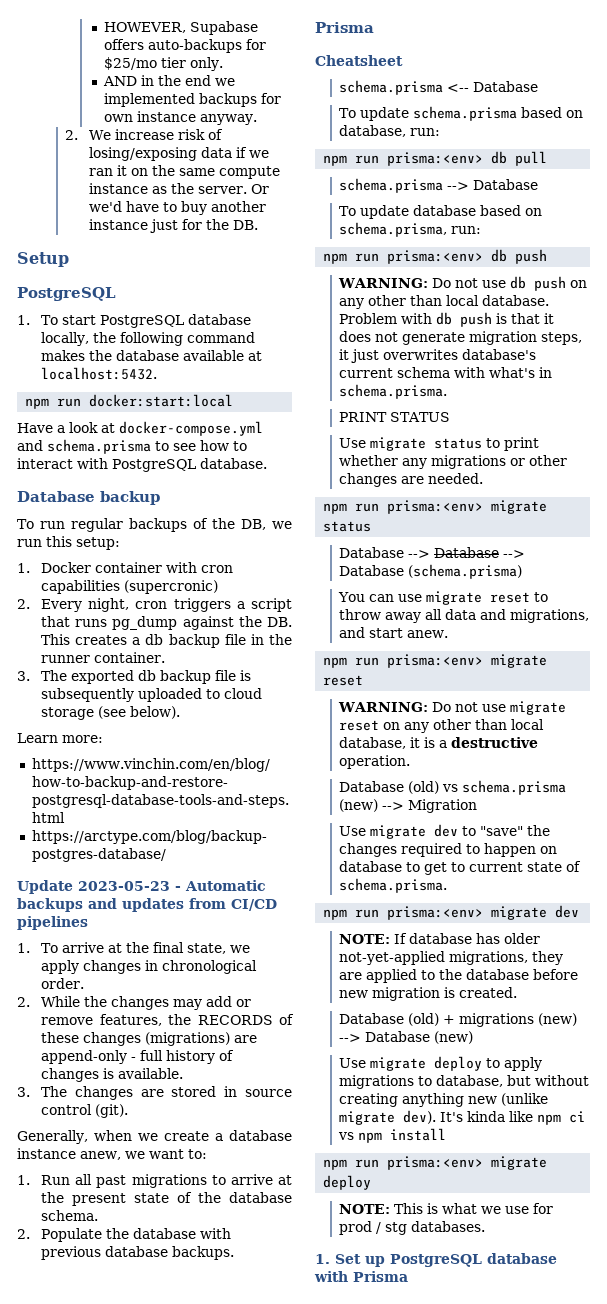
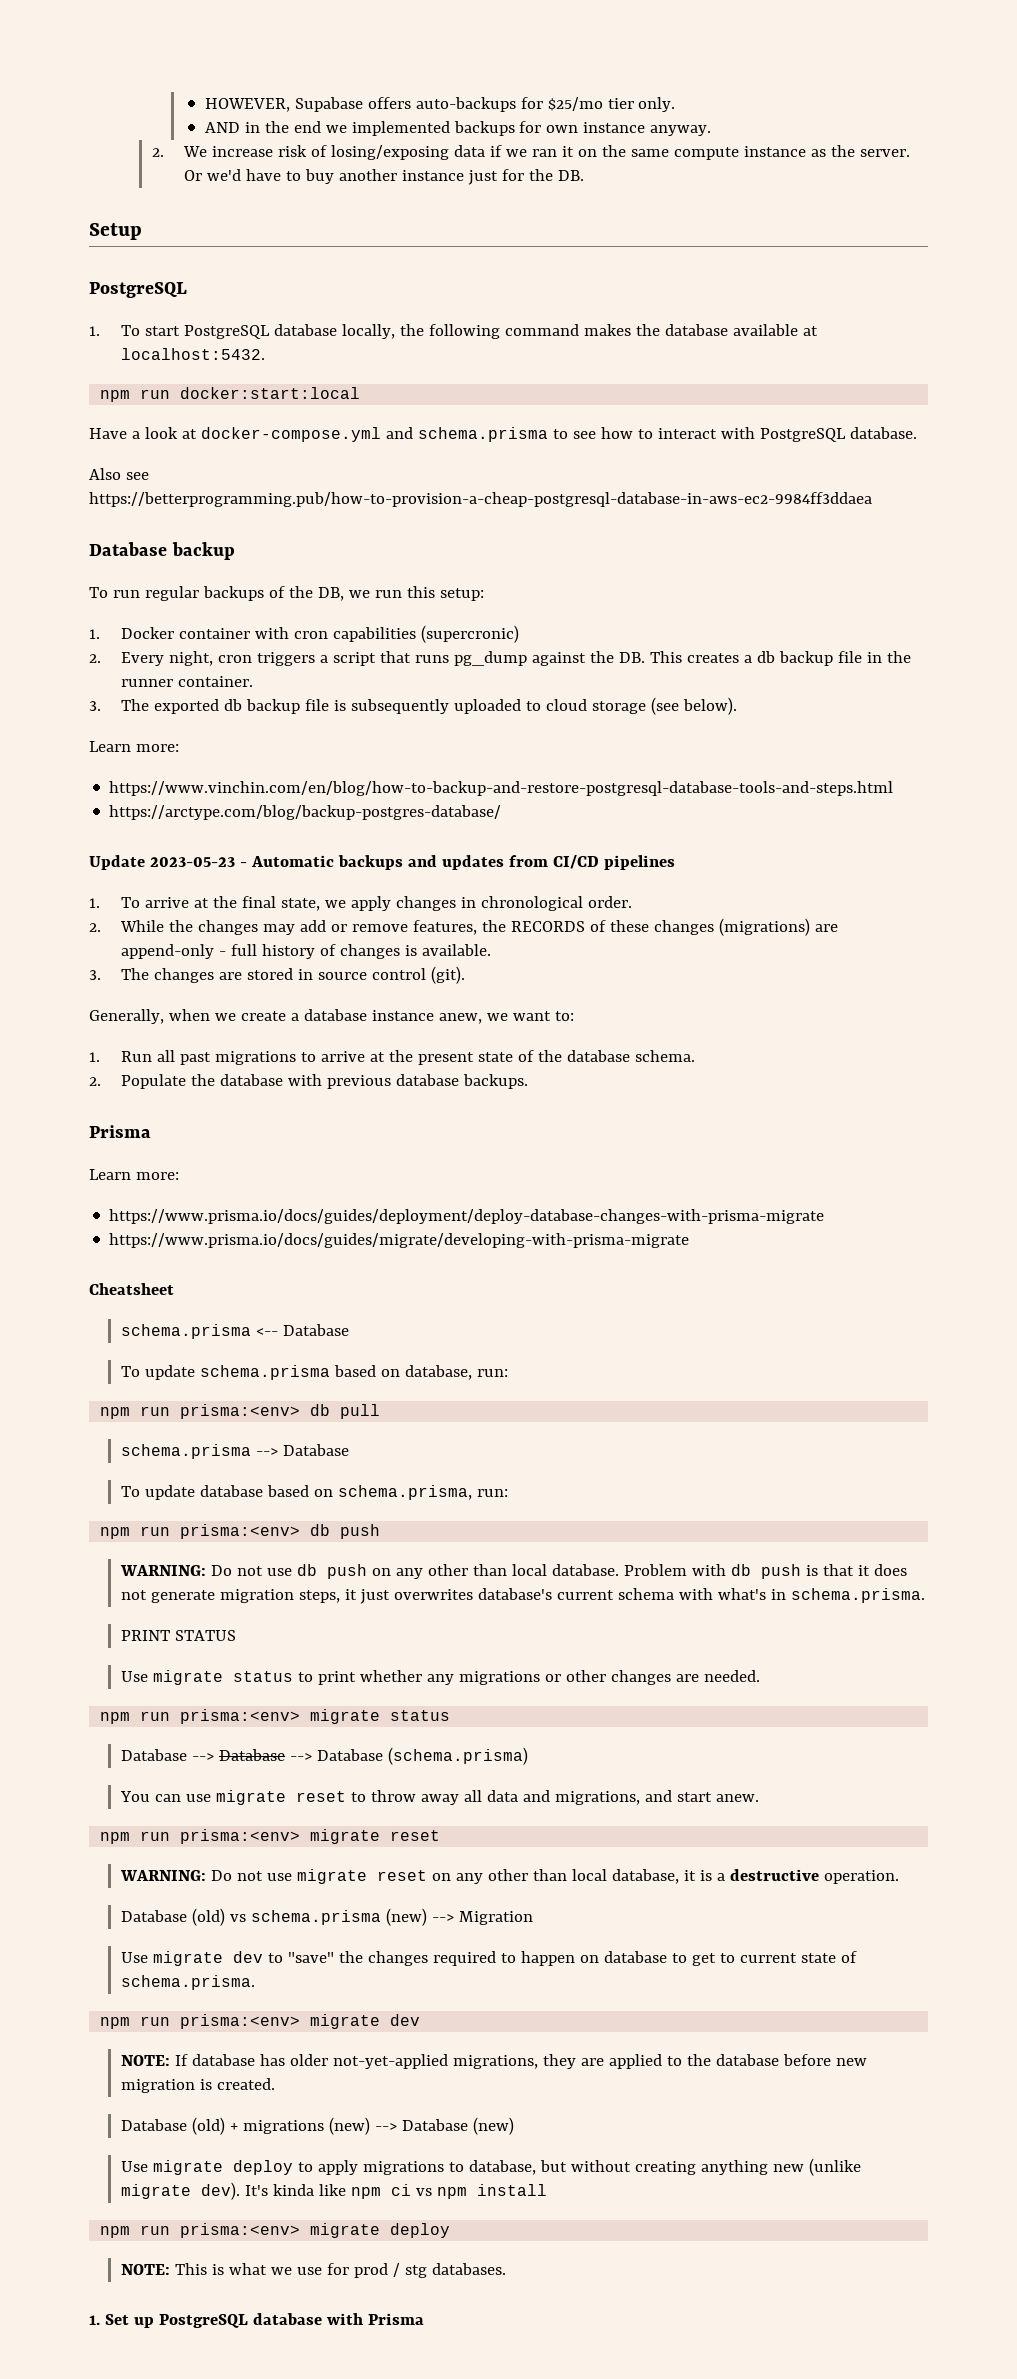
+ Also see https://betterprogramming.pub/how-to-provision-a-cheap-postgresql-database-in-aws-ec2-9984ff3ddaea
  2. Populate the database with previous database backups.
  Prisma
+ Learn more:
+ https://www.prisma.io/docs/guides/deployment/deploy-database-changes-with-prisma-migrate
+ https://www.prisma.io/docs/guides/migrate/developing-with-prisma-migrate

